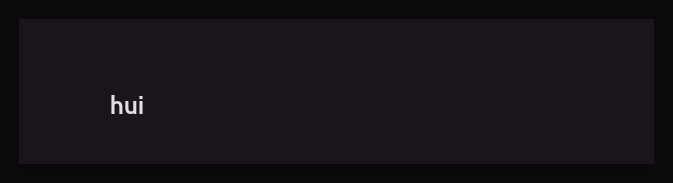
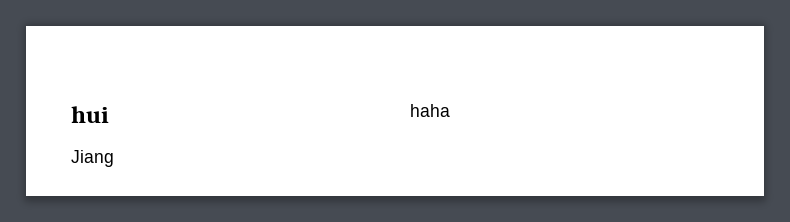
+ Jiang
+ haha

